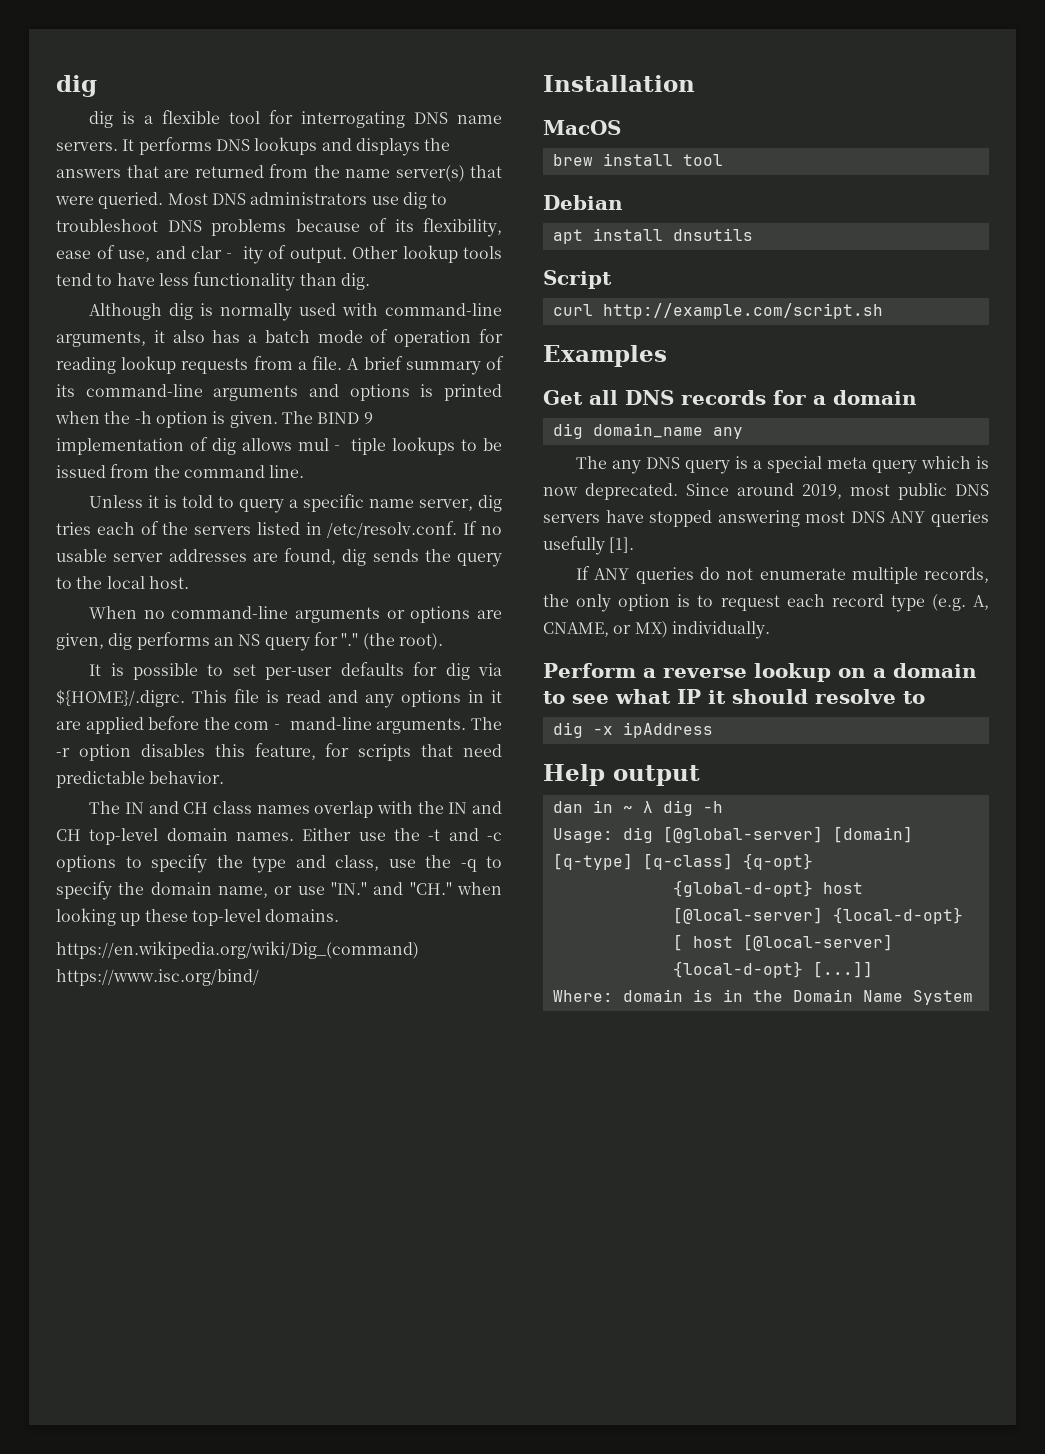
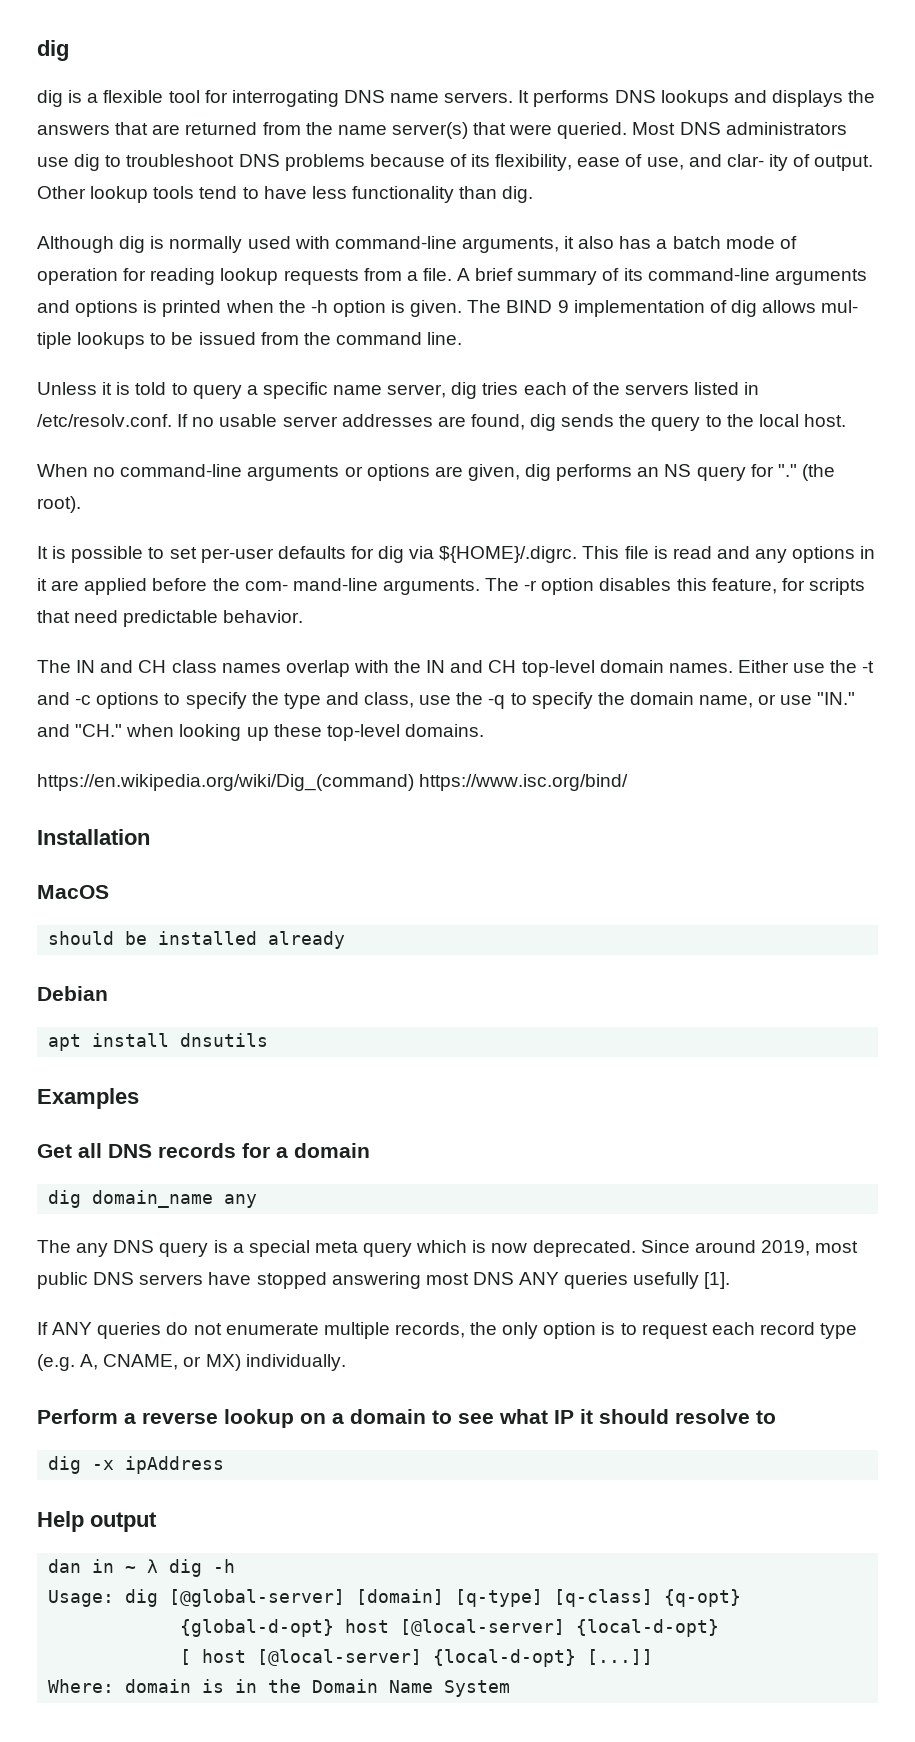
- brew install tool
+ should be installed already
- Script
- curl http://example.com/script.sh

